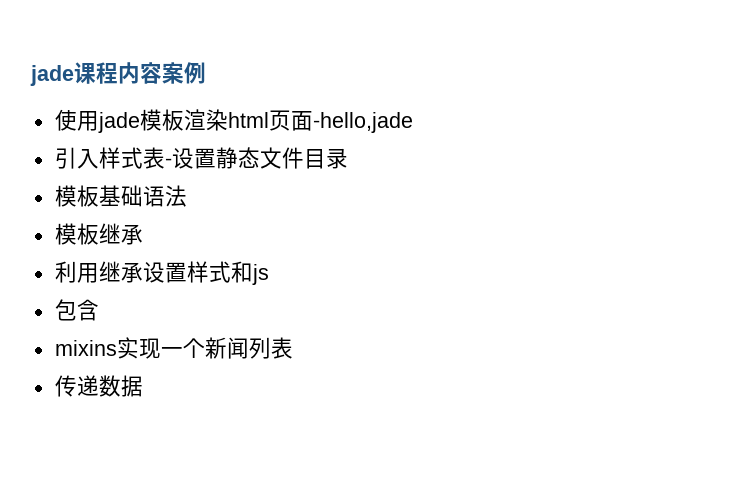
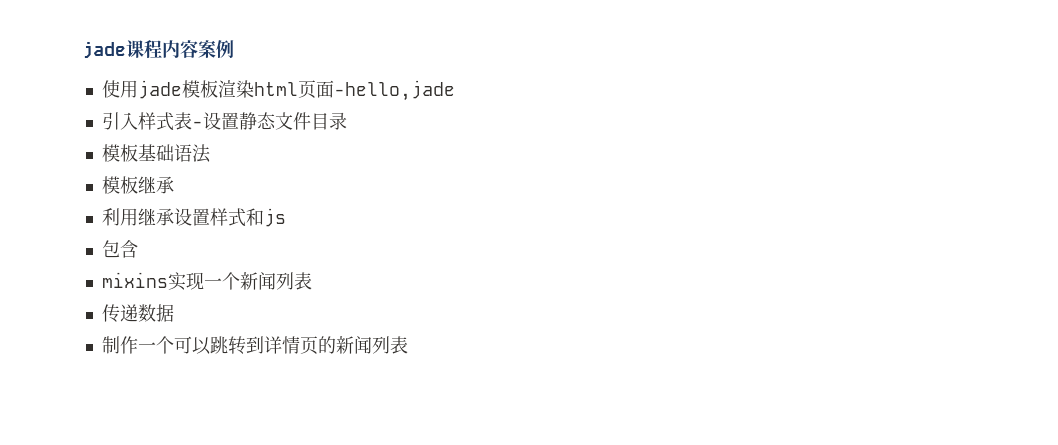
+ 制作一个可以跳转到详情页的新闻列表

